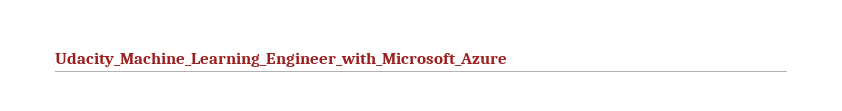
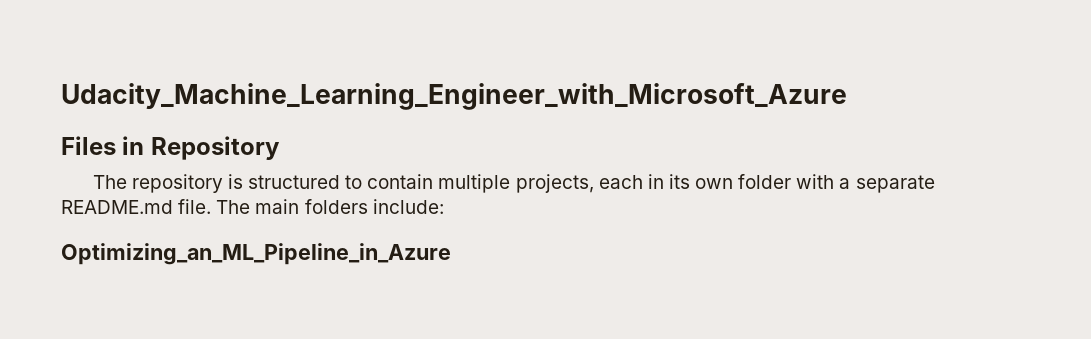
+ Files in Repository
+ The repository is structured to contain multiple projects, each in its own folder with a separate README.md file. The main folders include:
+ Optimizing_an_ML_Pipeline_in_Azure

